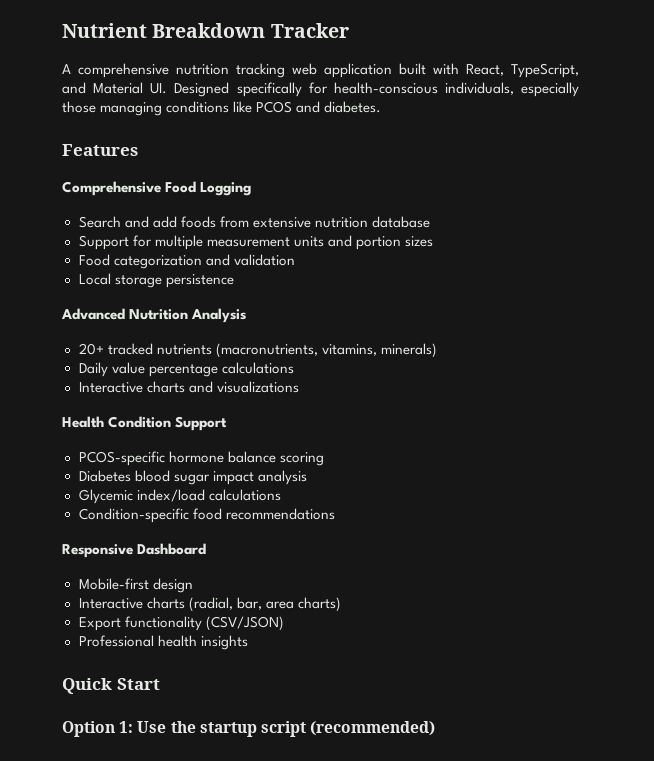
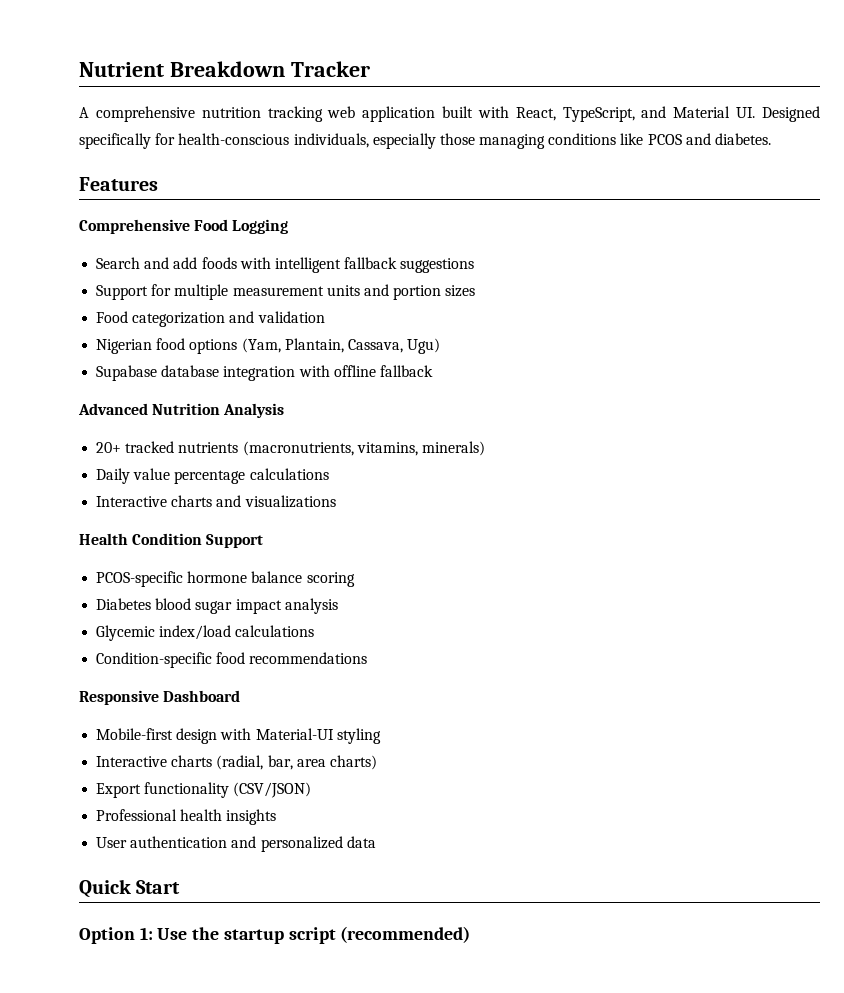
- Search and add foods from extensive nutrition database
+ Search and add foods with intelligent fallback suggestions
- Local storage persistence
+ Nigerian food options (Yam, Plantain, Cassava, Ugu)
+ Supabase database integration with offline fallback
- Mobile-first design
+ Mobile-first design with Material-UI styling
+ User authentication and personalized data

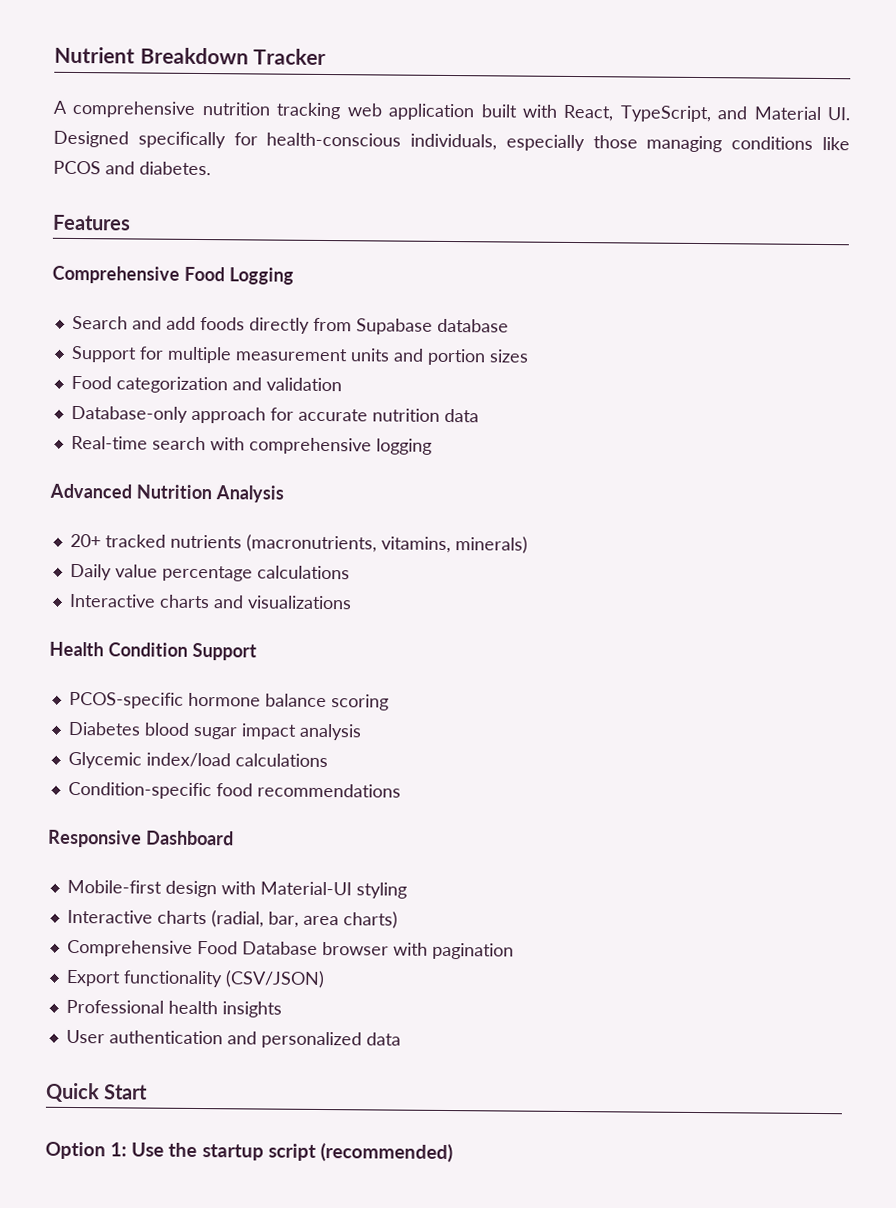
- Search and add foods with intelligent fallback suggestions
+ Search and add foods directly from Supabase database
- Nigerian food options (Yam, Plantain, Cassava, Ugu)
- Supabase database integration with offline fallback
+ Database-only approach for accurate nutrition data
+ Real-time search with comprehensive logging
+ Comprehensive Food Database browser with pagination

